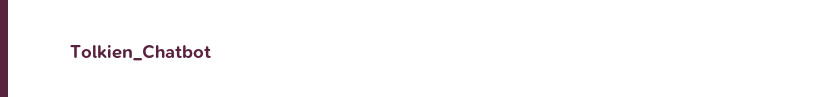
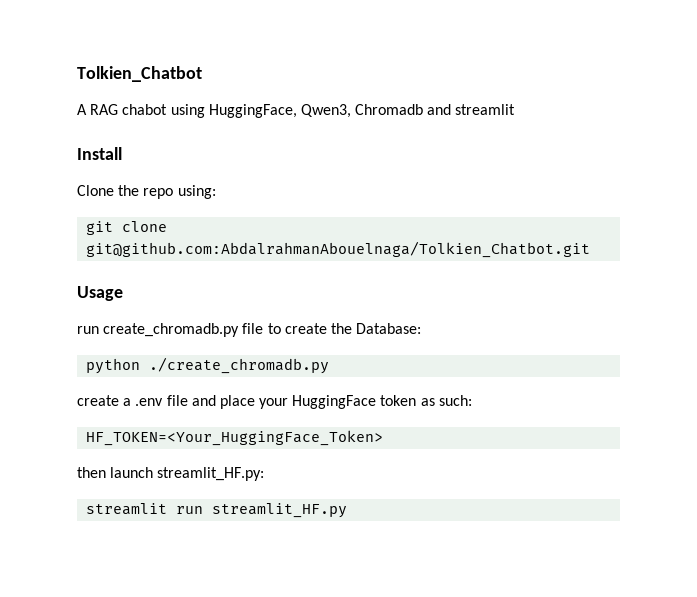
+ A RAG chabot using HuggingFace, Qwen3, Chromadb and streamlit
+ Install
+ Clone the repo using:
+ git clone git@github.com:AbdalrahmanAbouelnaga/Tolkien_Chatbot.git
+ Usage
+ run create_chromadb.py file to create the Database:
+ python ./create_chromadb.py
+ create a .env file and place your HuggingFace token as such:
+ HF_TOKEN=<Your_HuggingFace_Token>
+ then launch streamlit_HF.py:
+ streamlit run streamlit_HF.py

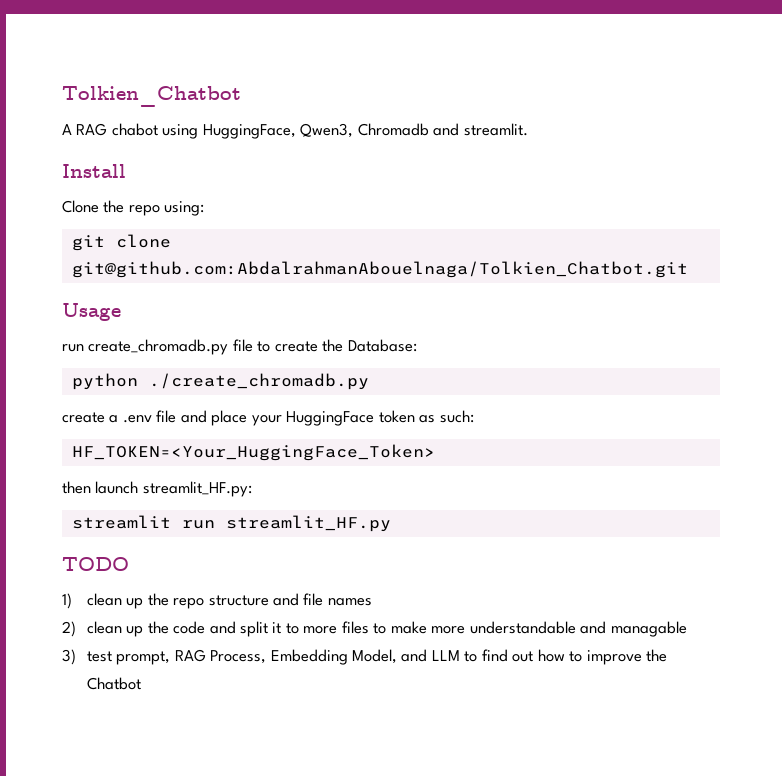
- A RAG chabot using HuggingFace, Qwen3, Chromadb and streamlit
+ A RAG chabot using HuggingFace, Qwen3, Chromadb and streamlit.
+ TODO
+ 1) clean up the repo structure and file names
+ 2) clean up the code and split it to more files to make more understandable and managable
+ 3) test prompt, RAG Process, Embedding Model, and LLM to find out how to improve the Chatbot

